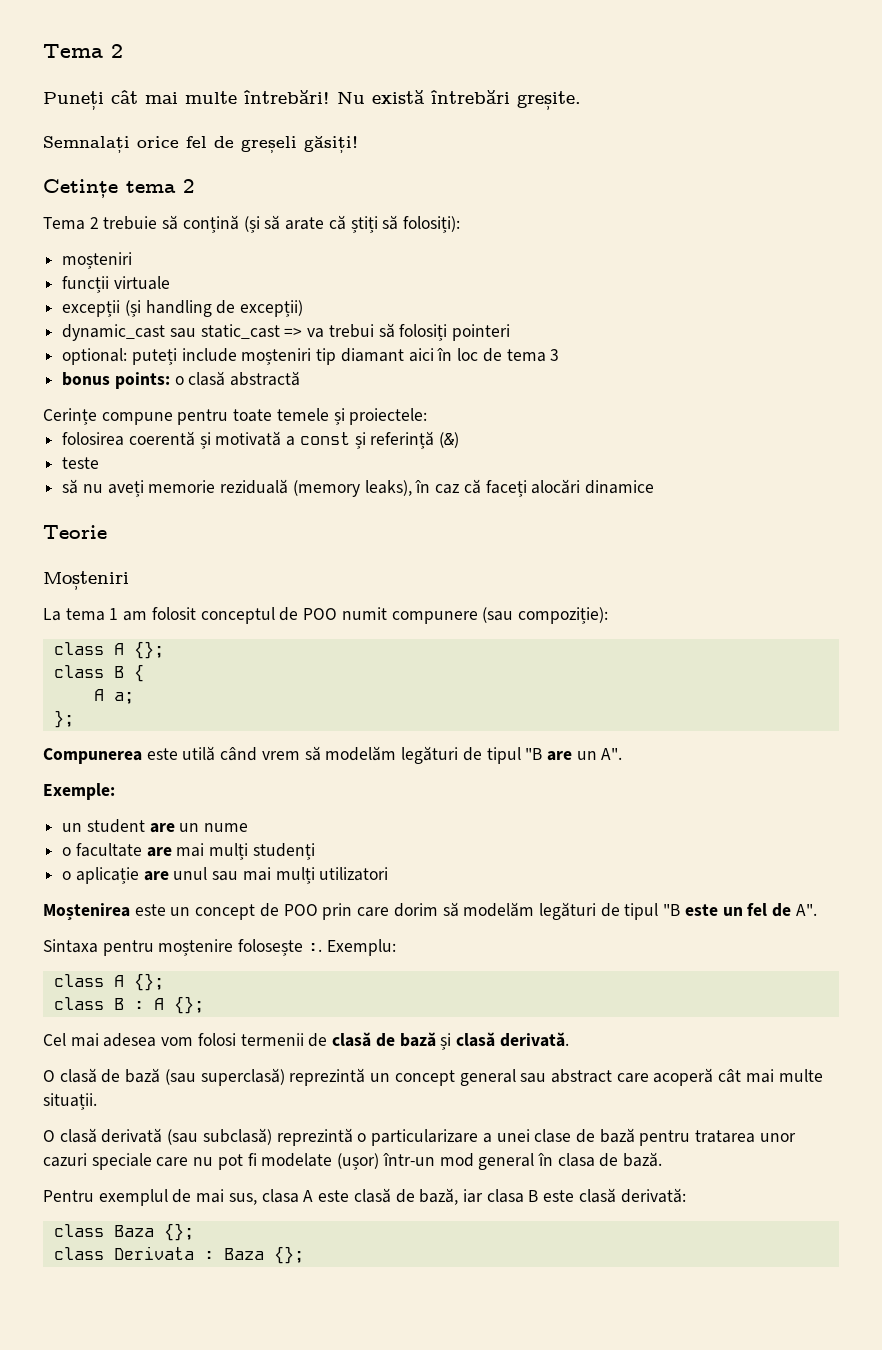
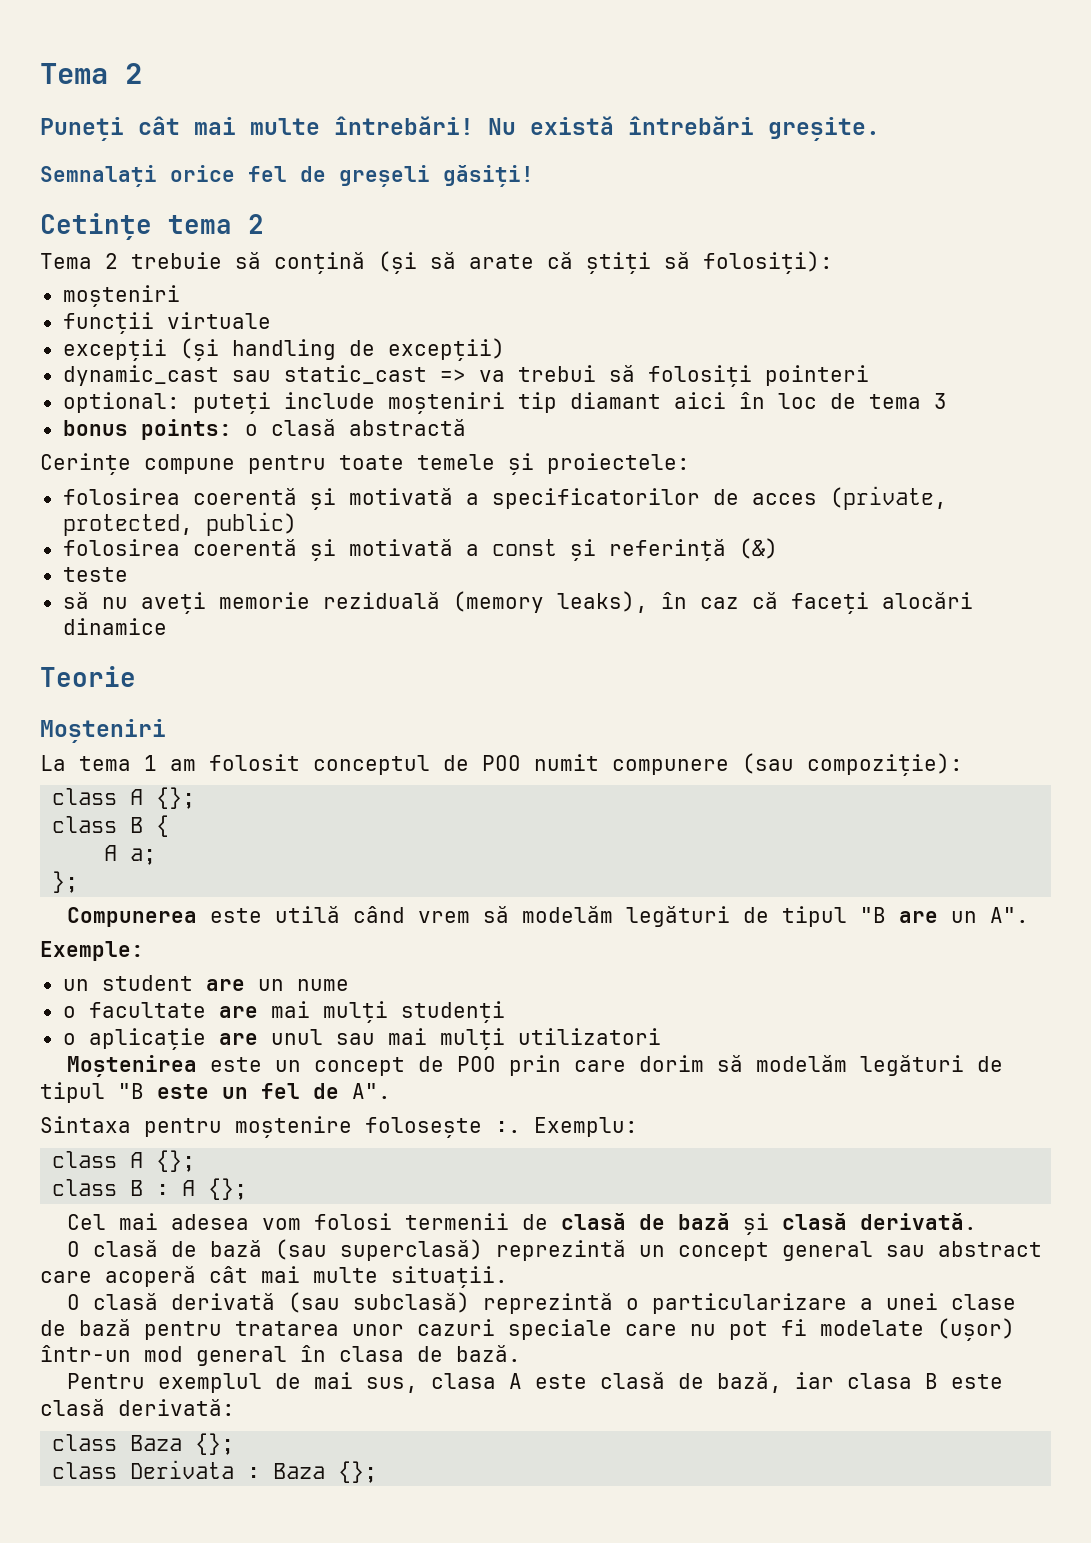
+ folosirea coerentă și motivată a specificatorilor de acces (private, protected, public)

